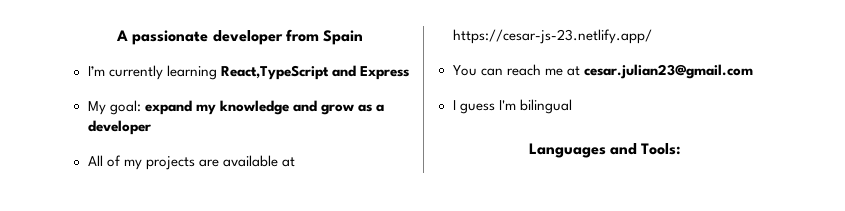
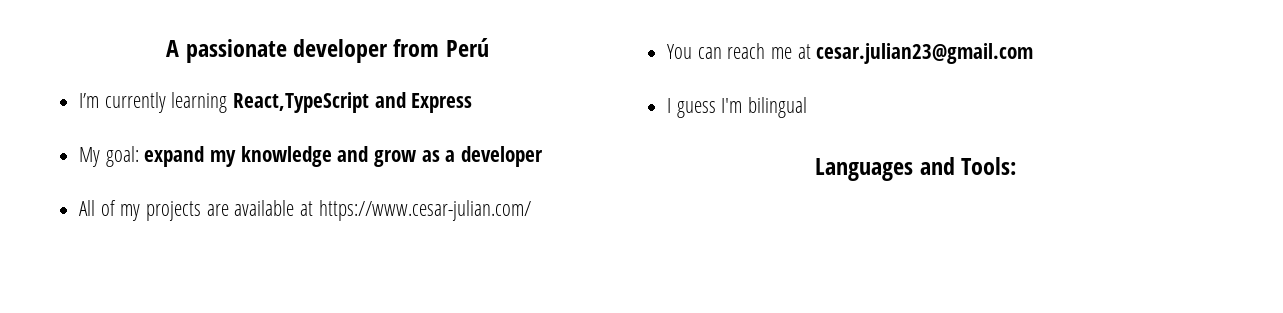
- A passionate developer from Spain
+ A passionate developer from Perú
- All of my projects are available at https://cesar-js-23.netlify.app/
+ All of my projects are available at https://www.cesar-julian.com/

